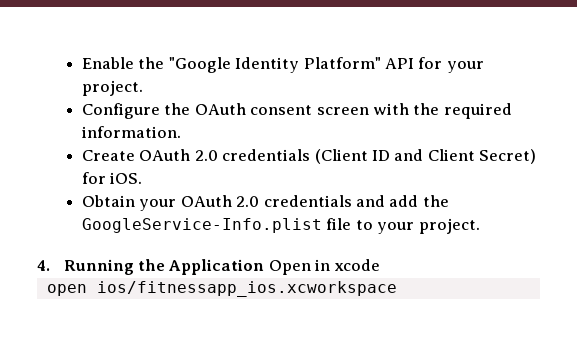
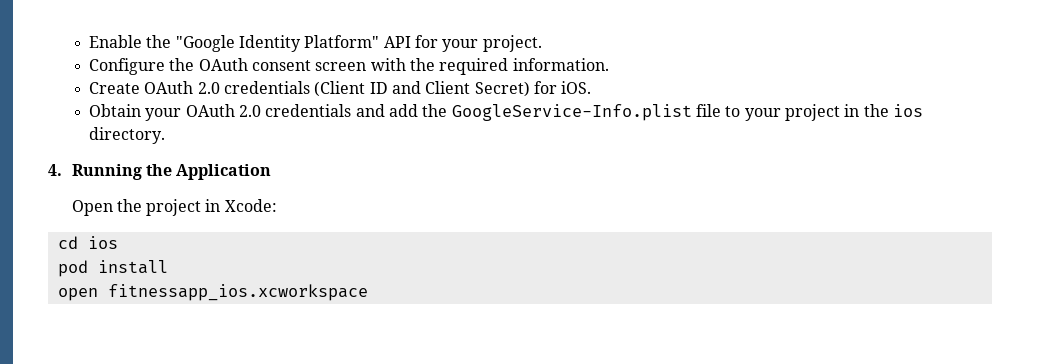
- Obtain your OAuth 2.0 credentials and add the GoogleService-Info.plist file to your project.
+ Obtain your OAuth 2.0 credentials and add the GoogleService-Info.plist file to your project in the ios directory.
- 4. Running the Application Open in xcode
+ 4. Running the Application
+ Open the project in Xcode:
+ cd ios
+ pod install
- open ios/fitnessapp_ios.xcworkspace
+ open fitnessapp_ios.xcworkspace

